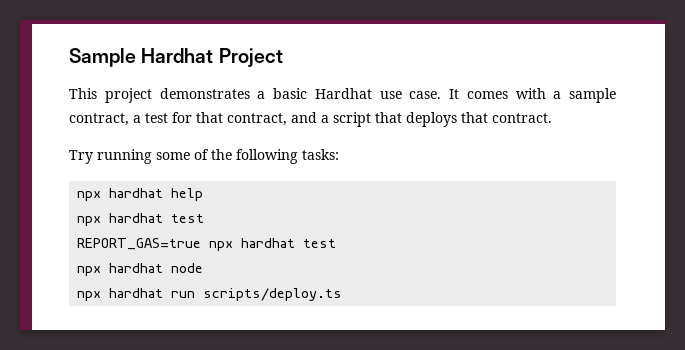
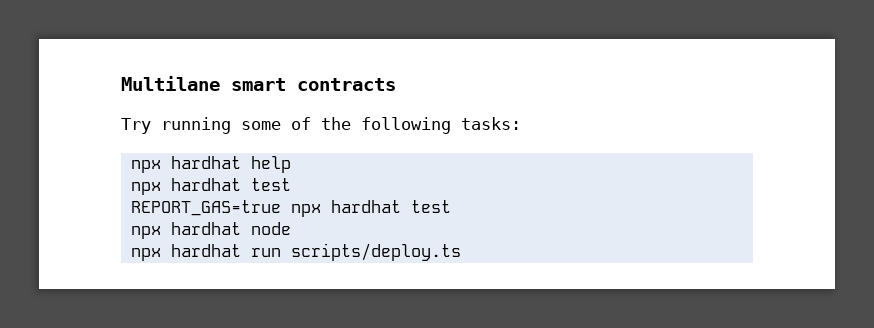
- Sample Hardhat Project
- This project demonstrates a basic Hardhat use case. It comes with a sample contract, a test for that contract, and a script that deploys that contract.
+ Multilane smart contracts

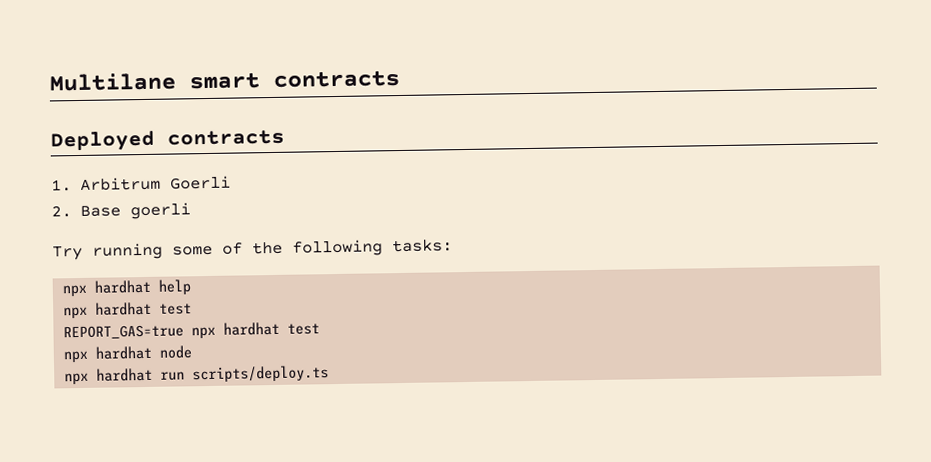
+ Deployed contracts
+ 1. Arbitrum Goerli
+ 2. Base goerli

